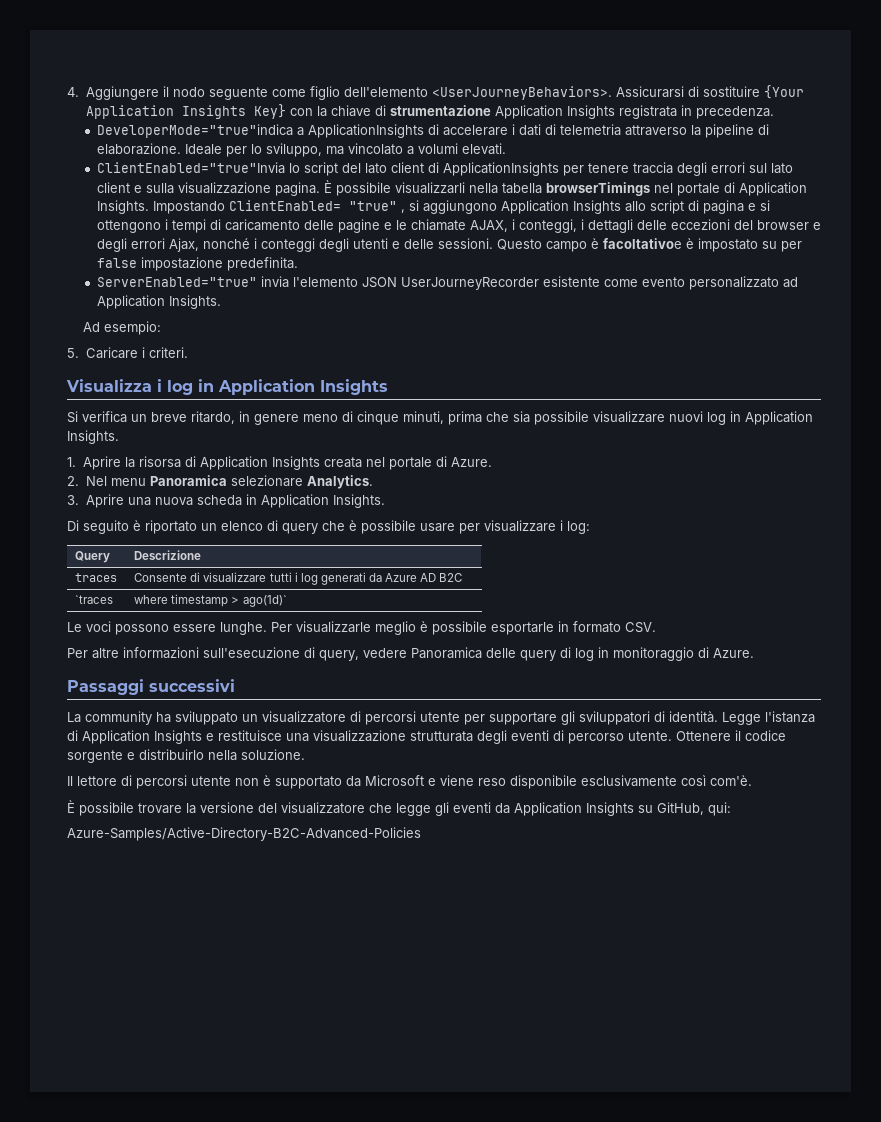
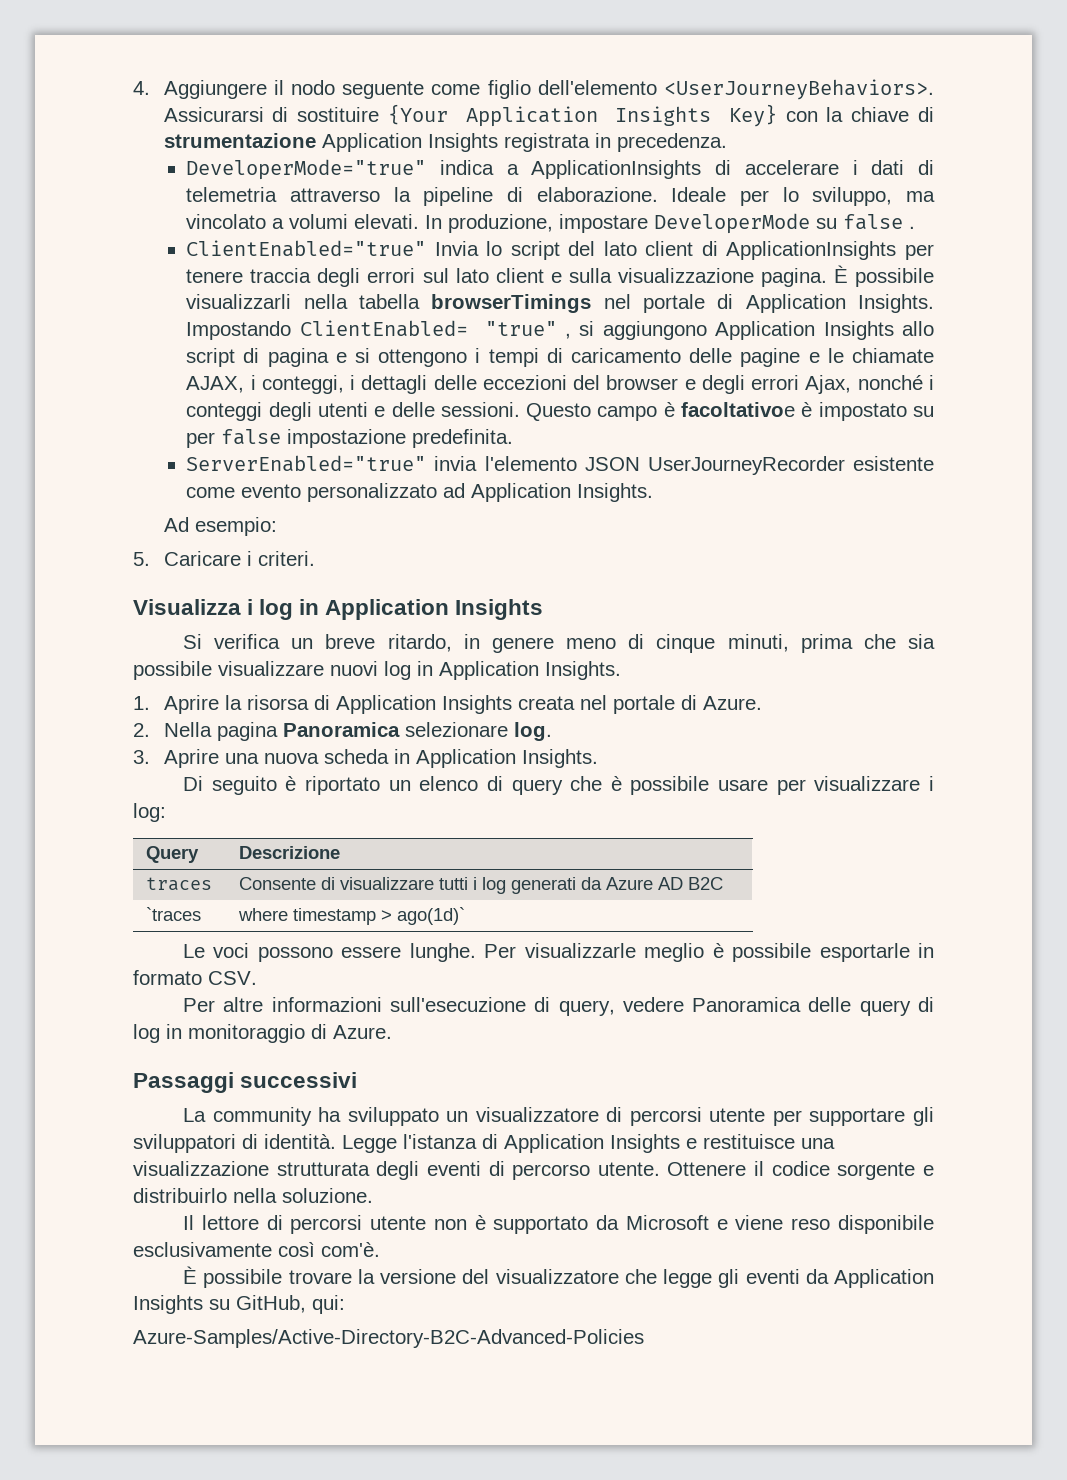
- DeveloperMode="true"indica a ApplicationInsights di accelerare i dati di telemetria attraverso la pipeline di elaborazione.
+ DeveloperMode="true" indica a ApplicationInsights di accelerare i dati di telemetria attraverso la pipeline di elaborazione.
- Ideale per lo sviluppo, ma vincolato a volumi elevati.
- ClientEnabled="true"Invia lo script del lato client di ApplicationInsights per tenere traccia degli errori sul lato client e sulla visualizzazione pagina.
+ Ideale per lo sviluppo, ma vincolato a volumi elevati. In produzione, impostare DeveloperMode su false .
+ ClientEnabled="true" Invia lo script del lato client di ApplicationInsights per tenere traccia degli errori sul lato client e sulla visualizzazione pagina.
- 2. Nel menu Panoramica selezionare Analytics.
+ 2. Nella pagina Panoramica selezionare log.

